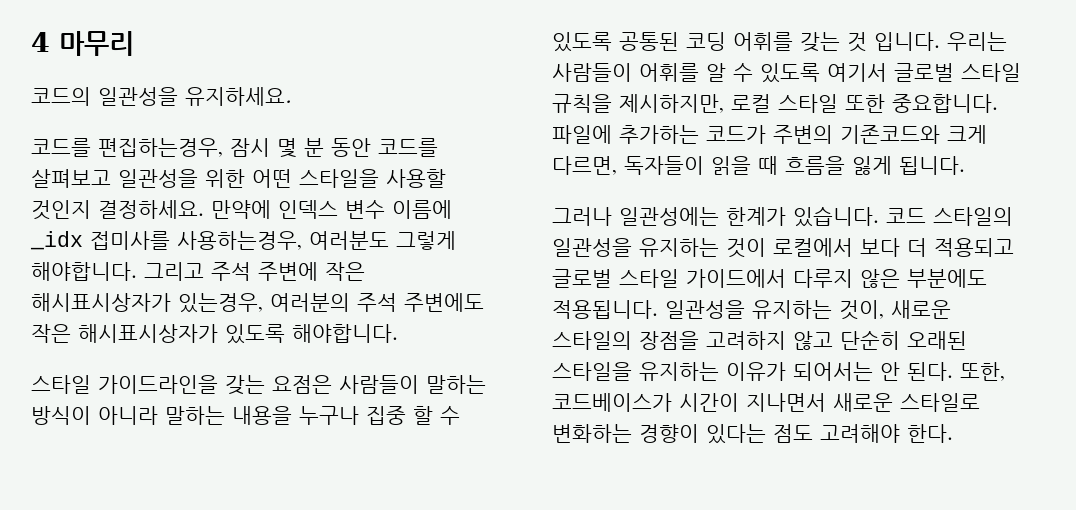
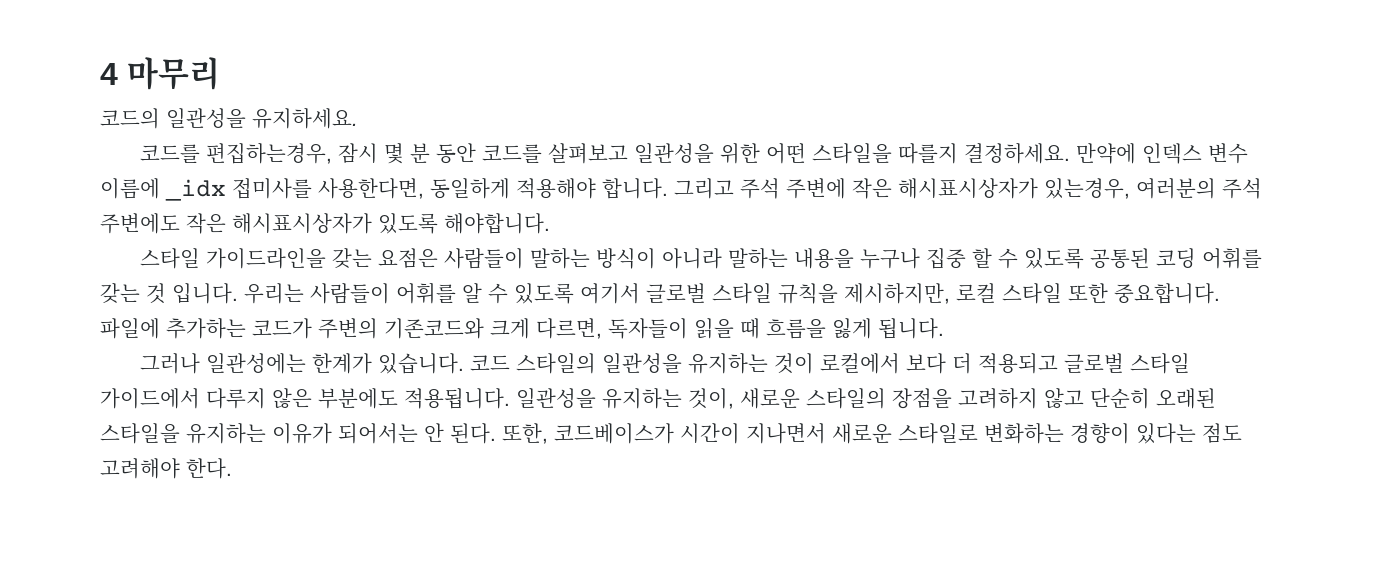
- 코드를 편집하는경우, 잠시 몇 분 동안 코드를 살펴보고 일관성을 위한 어떤 스타일을 사용할 것인지 결정하세요.
+ 코드를 편집하는경우, 잠시 몇 분 동안 코드를 살펴보고 일관성을 위한 어떤 스타일을 따를지 결정하세요.
- 만약에 인덱스 변수 이름에 _idx 접미사를 사용하는경우, 여러분도 그렇게 해야합니다.
+ 만약에 인덱스 변수 이름에 _idx 접미사를 사용한다면, 동일하게 적용해야 합니다.

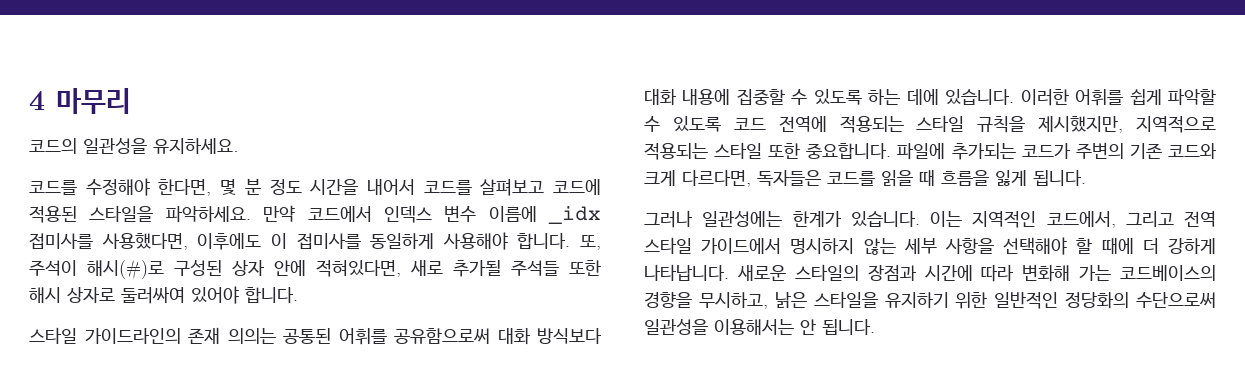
- 코드를 편집하는경우, 잠시 몇 분 동안 코드를 살펴보고 일관성을 위한 어떤 스타일을 따를지 결정하세요. 만약에 인덱스 변수 이름에 _idx 접미사를 사용한다면, 동일하게 적용해야 합니다. 그리고 주석 주변에 작은 해시표시상자가 있는경우, 여러분의 주석 주변에도 작은 해시표시상자가 있도록 해야합니다.
- 스타일 가이드라인을 갖는 요점은 사람들이 말하는 방식이 아니라 말하는 내용을 누구나 집중 할 수 있도록 공통된 코딩 어휘를 갖는 것 입니다. 우리는 사람들이 어휘를 알 수 있도록 여기서 글로벌 스타일 규칙을 제시하지만, 로컬 스타일 또한 중요합니다.
+ 코드를 수정해야 한다면, 몇 분 정도 시간을 내어서 코드를 살펴보고 코드에 적용된 스타일을 파악하세요. 만약 코드에서 인덱스 변수 이름에 _idx 접미사를 사용했다면, 이후에도 이 접미사를 동일하게 사용해야 합니다. 또, 주석이 해시(#)로 구성된 상자 안에 적혀있다면, 새로 추가될 주석들 또한 해시 상자로 둘러싸여 있어야 합니다.
+ 스타일 가이드라인의 존재 의의는 공통된 어휘를 공유함으로써 대화 방식보다 대화 내용에 집중할 수 있도록 하는 데에 있습니다. 이러한 어휘를 쉽게 파악할 수 있도록 코드 전역에 적용되는 스타일 규칙을 제시했지만, 지역적으로 적용되는 스타일 또한 중요합니다.
- 파일에 추가하는 코드가 주변의 기존코드와 크게 다르면, 독자들이 읽을 때 흐름을 잃게 됩니다.
+ 파일에 추가되는 코드가 주변의 기존 코드와 크게 다르다면, 독자들은 코드를 읽을 때 흐름을 잃게 됩니다.
- 코드 스타일의 일관성을 유지하는 것이 로컬에서 보다 더 적용되고 글로벌 스타일 가이드에서 다루지 않은 부분에도 적용됩니다. 일관성을 유지하는 것이, 새로운 스타일의 장점을 고려하지 않고 단순히 오래된 스타일을 유지하는 이유가 되어서는 안 된다. 또한, 코드베이스가 시간이 지나면서 새로운 스타일로 변화하는 경향이 있다는 점도 고려해야 한다.
+ 이는 지역적인 코드에서, 그리고 전역 스타일 가이드에서 명시하지 않는 세부 사항을 선택해야 할 때에 더 강하게 나타납니다. 새로운 스타일의 장점과 시간에 따라 변화해 가는 코드베이스의 경향을 무시하고, 낡은 스타일을 유지하기 위한 일반적인 정당화의 수단으로써 일관성을 이용해서는 안 됩니다.

